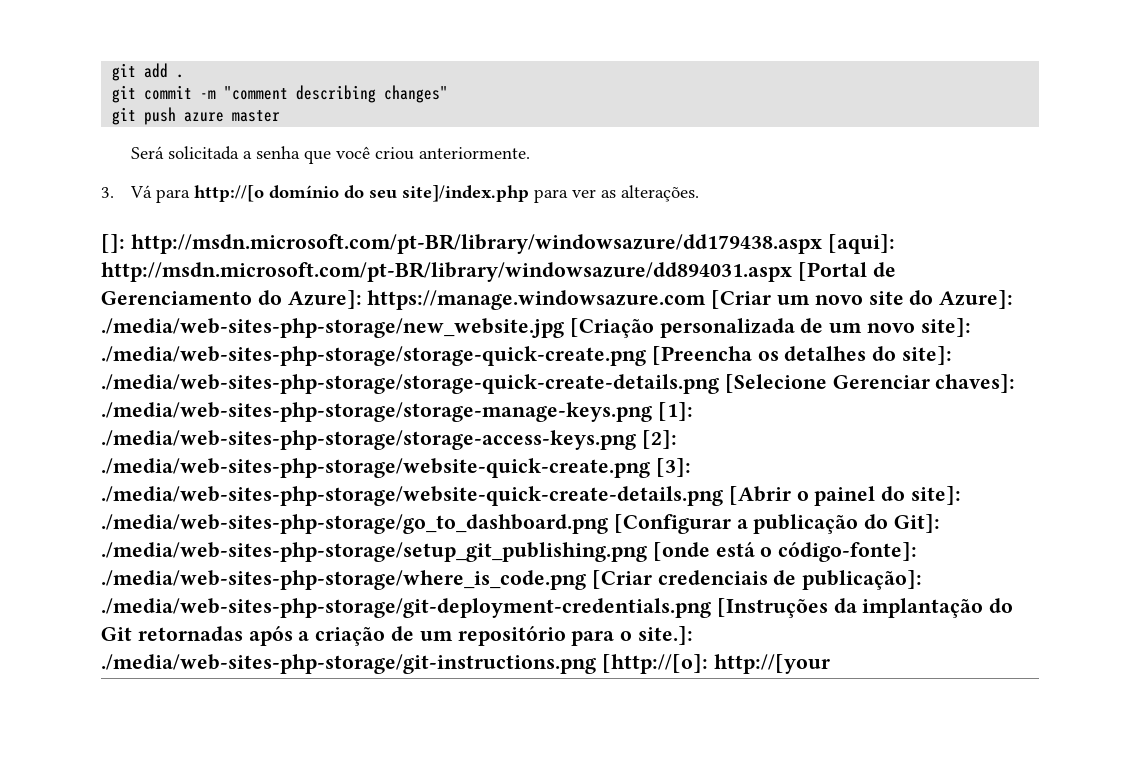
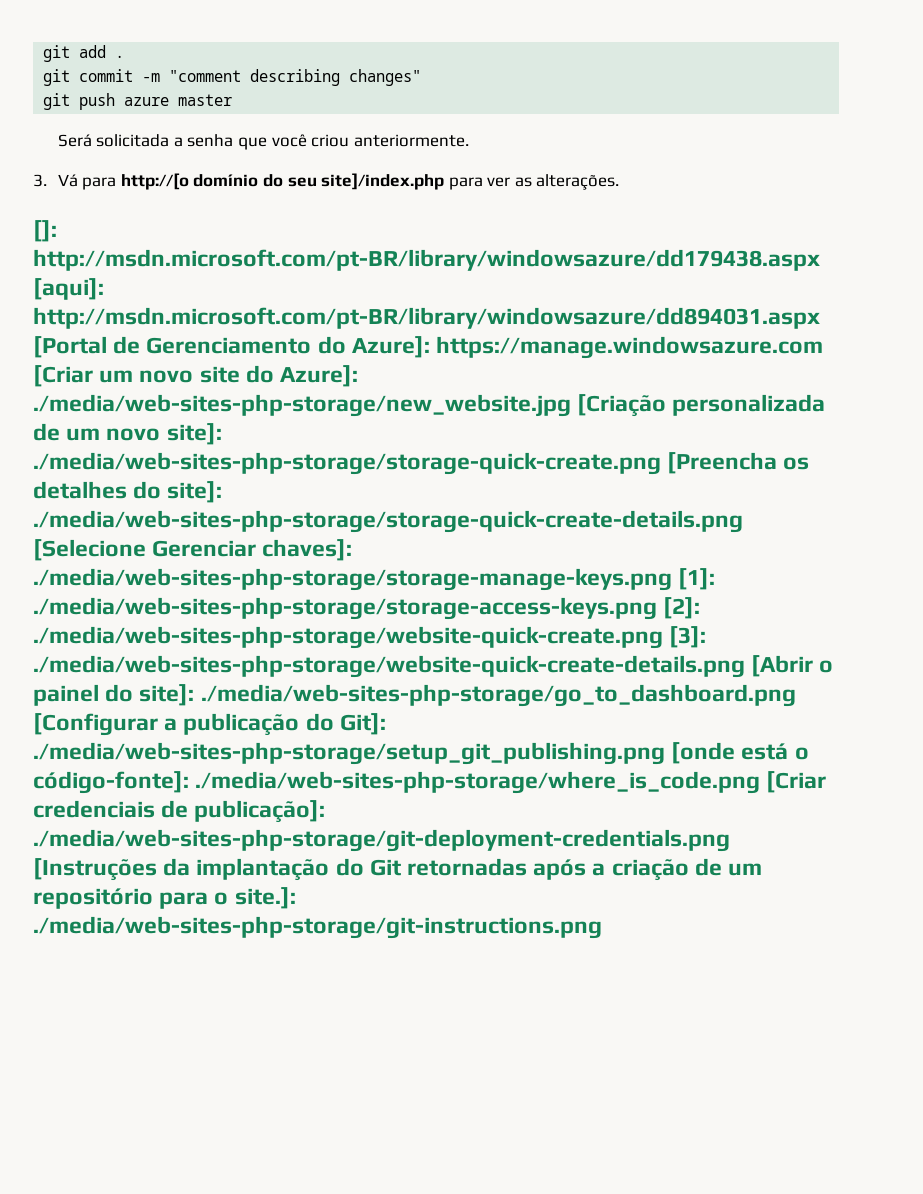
- ./media/web-sites-php-storage/git-instructions.png [http://[o]: http://[your
+ ./media/web-sites-php-storage/git-instructions.png

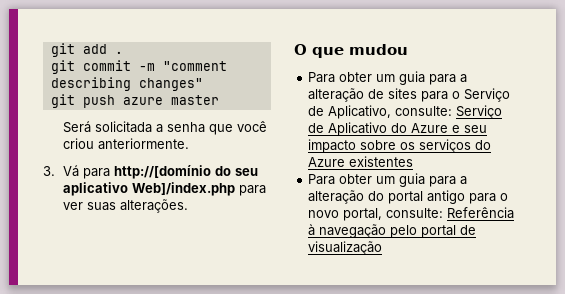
- 3. Vá para http://[o domínio do seu site]/index.php para ver as alterações.
+ 3. Vá para http://[domínio do seu aplicativo Web]/index.php para ver suas alterações.
- []: http://msdn.microsoft.com/pt-BR/library/windowsazure/dd179438.aspx [aqui]: http://msdn.microsoft.com/pt-BR/library/windowsazure/dd894031.aspx [Portal de Gerenciamento do Azure]: https://manage.windowsazure.com [Criar um novo site do Azure]: ./media/web-sites-php-storage/new_website.jpg [Criação personalizada de um novo site]: ./media/web-sites-php-storage/storage-quick-create.png [Preencha os detalhes do site]: ./media/web-sites-php-storage/storage-quick-create-details.png [Selecione Gerenciar chaves]: ./media/web-sites-php-storage/storage-manage-keys.png [1]: ./media/web-sites-php-storage/storage-access-keys.png [2]: ./media/web-sites-php-storage/website-quick-create.png [3]: ./media/web-sites-php-storage/website-quick-create-details.png [Abrir o painel do site]: ./media/web-sites-php-storage/go_to_dashboard.png [Configurar a publicação do Git]: ./media/web-sites-php-storage/setup_git_publishing.png [onde está o código-fonte]: ./media/web-sites-php-storage/where_is_code.png [Criar credenciais de publicação]: ./media/web-sites-php-storage/git-deployment-credentials.png [Instruções da implantação do Git retornadas após a criação de um repositório para o site.]: ./media/web-sites-php-storage/git-instructions.png
+ O que mudou
+ Para obter um guia para a alteração de sites para o Serviço de Aplicativo, consulte: Serviço de Aplicativo do Azure e seu impacto sobre os serviços do Azure existentes
+ Para obter um guia para a alteração do portal antigo para o novo portal, consulte: Referência à navegação pelo portal de visualização

